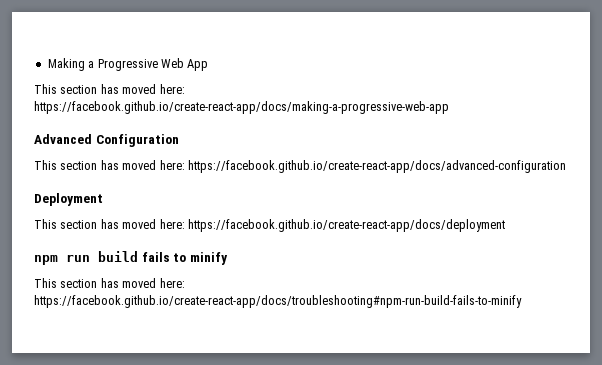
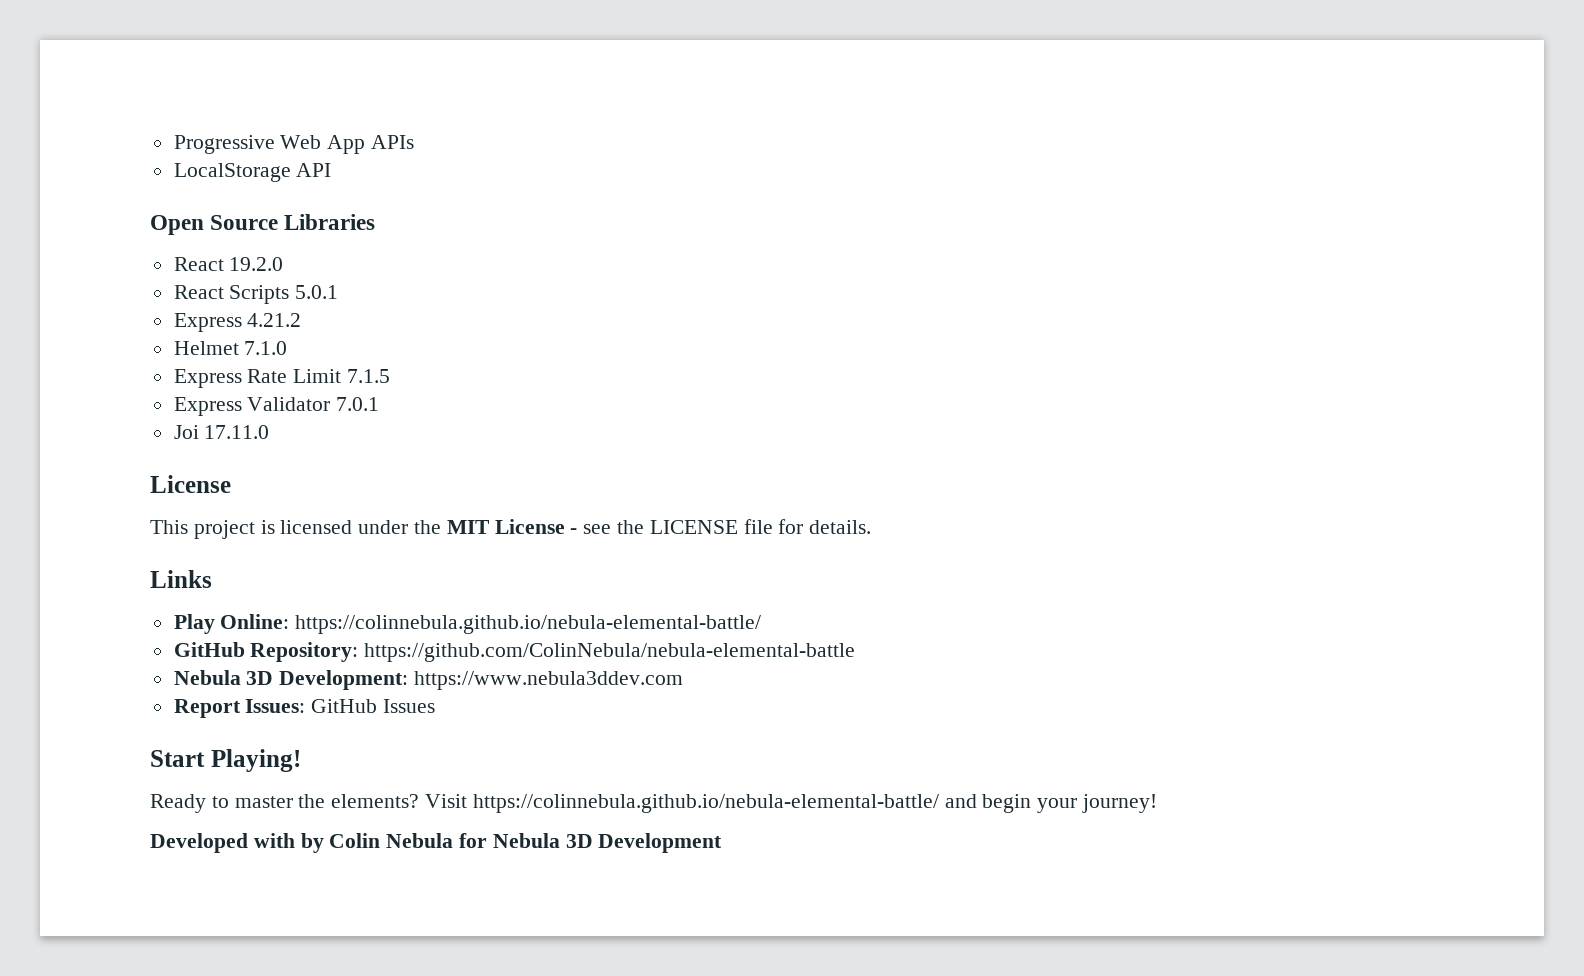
- Making a Progressive Web App
- This section has moved here: https://facebook.github.io/create-react-app/docs/making-a-progressive-web-app
- Advanced Configuration
- This section has moved here: https://facebook.github.io/create-react-app/docs/advanced-configuration
- Deployment
- This section has moved here: https://facebook.github.io/create-react-app/docs/deployment
- npm run build fails to minify
- This section has moved here: https://facebook.github.io/create-react-app/docs/troubleshooting#npm-run-build-fails-to-minify
+ Progressive Web App APIs
+ LocalStorage API
+ Open Source Libraries
+ React 19.2.0
+ React Scripts 5.0.1
+ Express 4.21.2
+ Helmet 7.1.0
+ Express Rate Limit 7.1.5
+ Express Validator 7.0.1
+ Joi 17.11.0
+ License
+ This project is licensed under the MIT License - see the LICENSE file for details.
+ Links
+ Play Online: https://colinnebula.github.io/nebula-elemental-battle/
+ GitHub Repository: https://github.com/ColinNebula/nebula-elemental-battle
+ Nebula 3D Development: https://www.nebula3ddev.com
+ Report Issues: GitHub Issues
+ Start Playing!
+ Ready to master the elements? Visit https://colinnebula.github.io/nebula-elemental-battle/ and begin your journey!
+ Developed with by Colin Nebula for Nebula 3D Development

